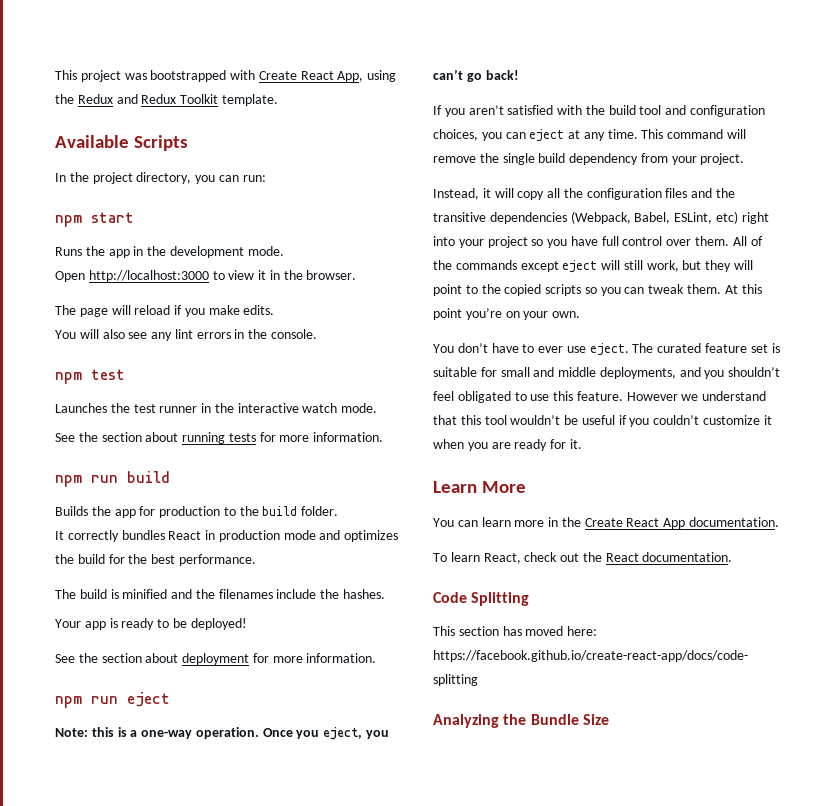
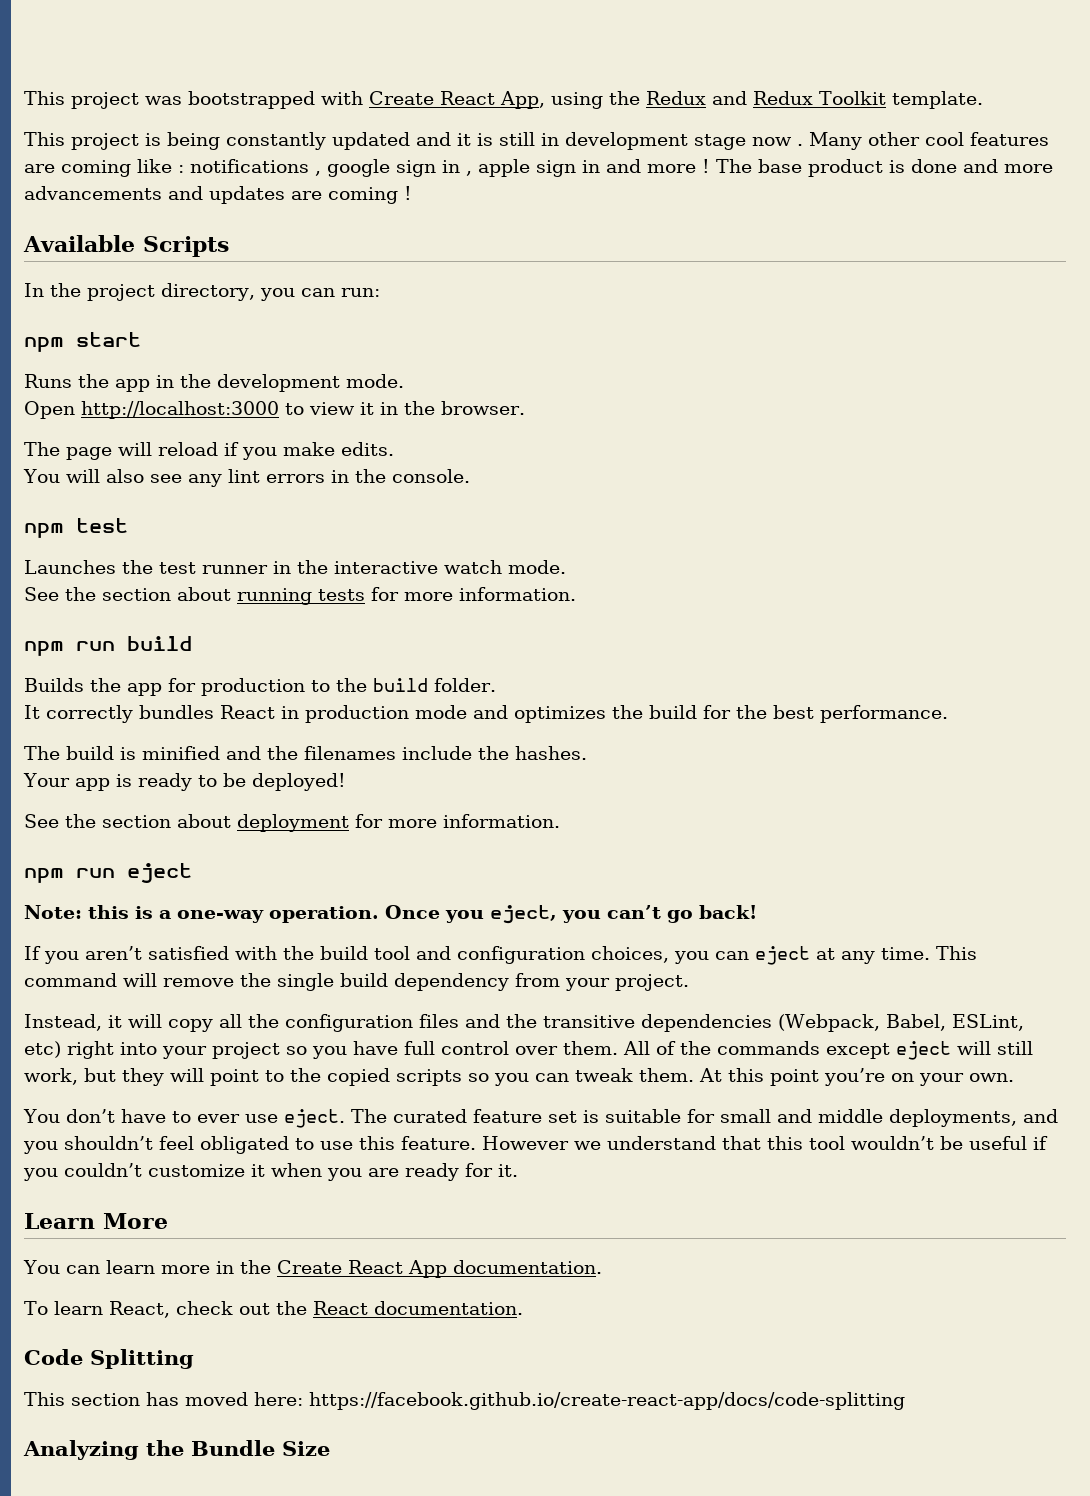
+ This project is being constantly updated and it is still in development stage now . Many other cool features are coming like : notifications , google sign in , apple sign in and more ! The base product is done and more advancements and updates are coming !

